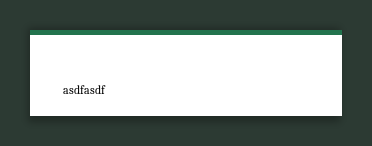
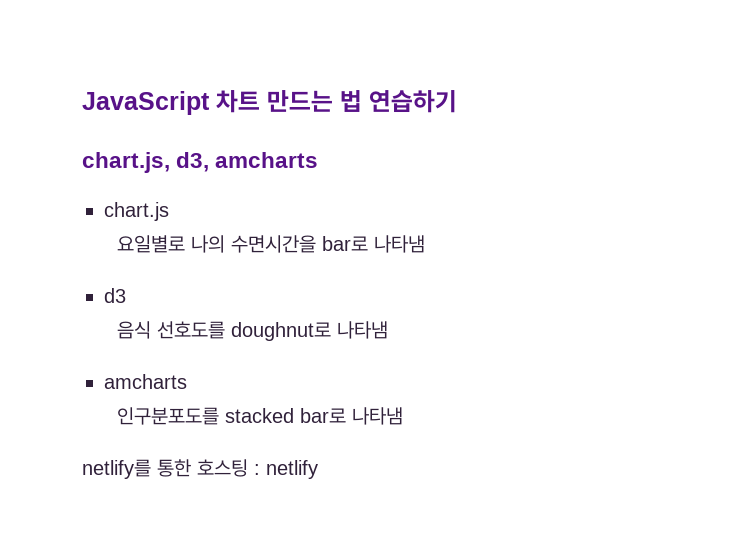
- asdfasdf
+ JavaScript 차트 만드는 법 연습하기
+ chart.js, d3, amcharts
+ chart.js
+ 요일별로 나의 수면시간을 bar로 나타냄
+ d3
+ 음식 선호도를 doughnut로 나타냄
+ amcharts
+ 인구분포도를 stacked bar로 나타냄
+ netlify를 통한 호스팅 : netlify

